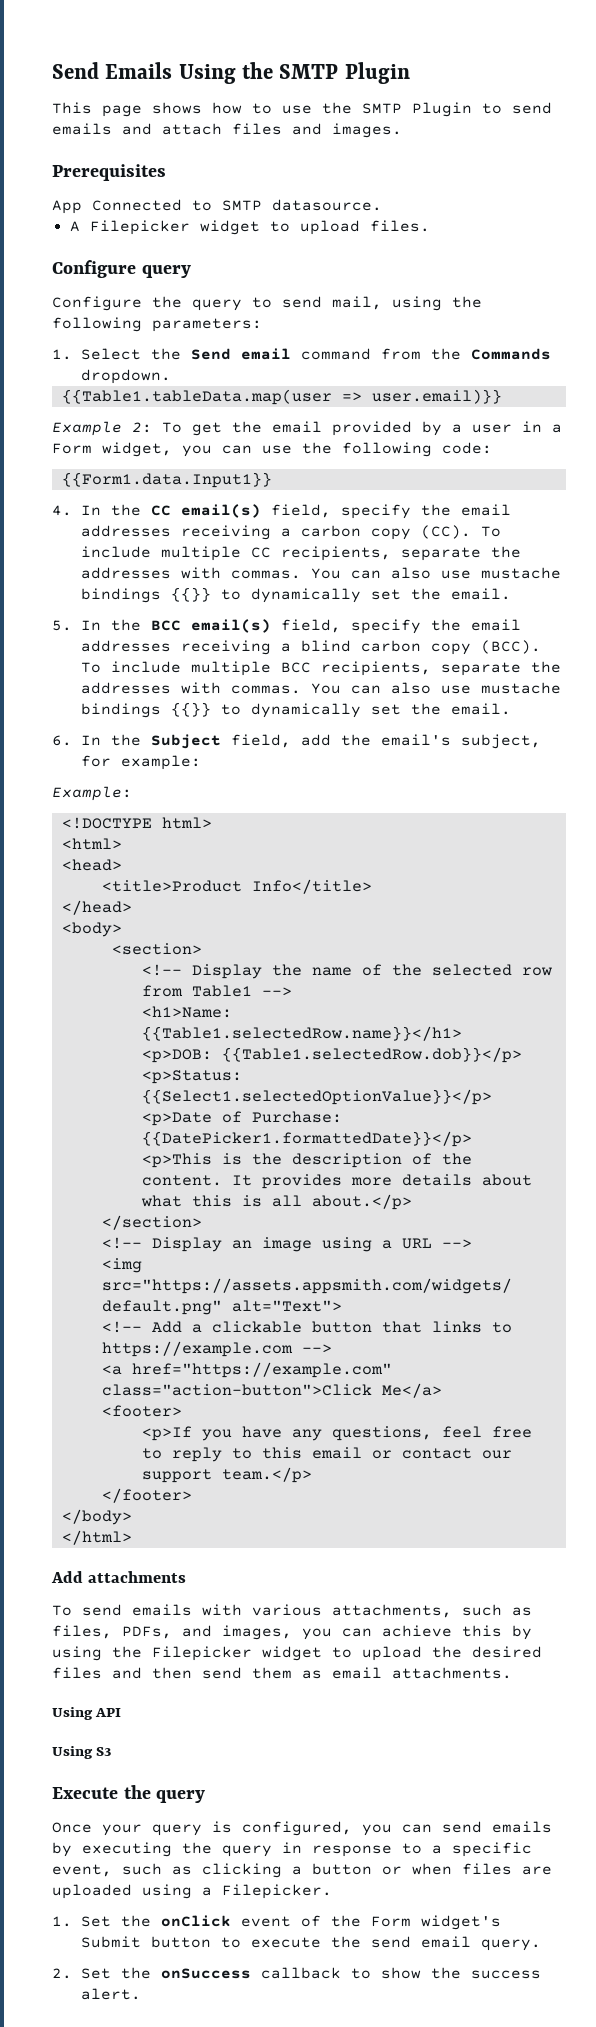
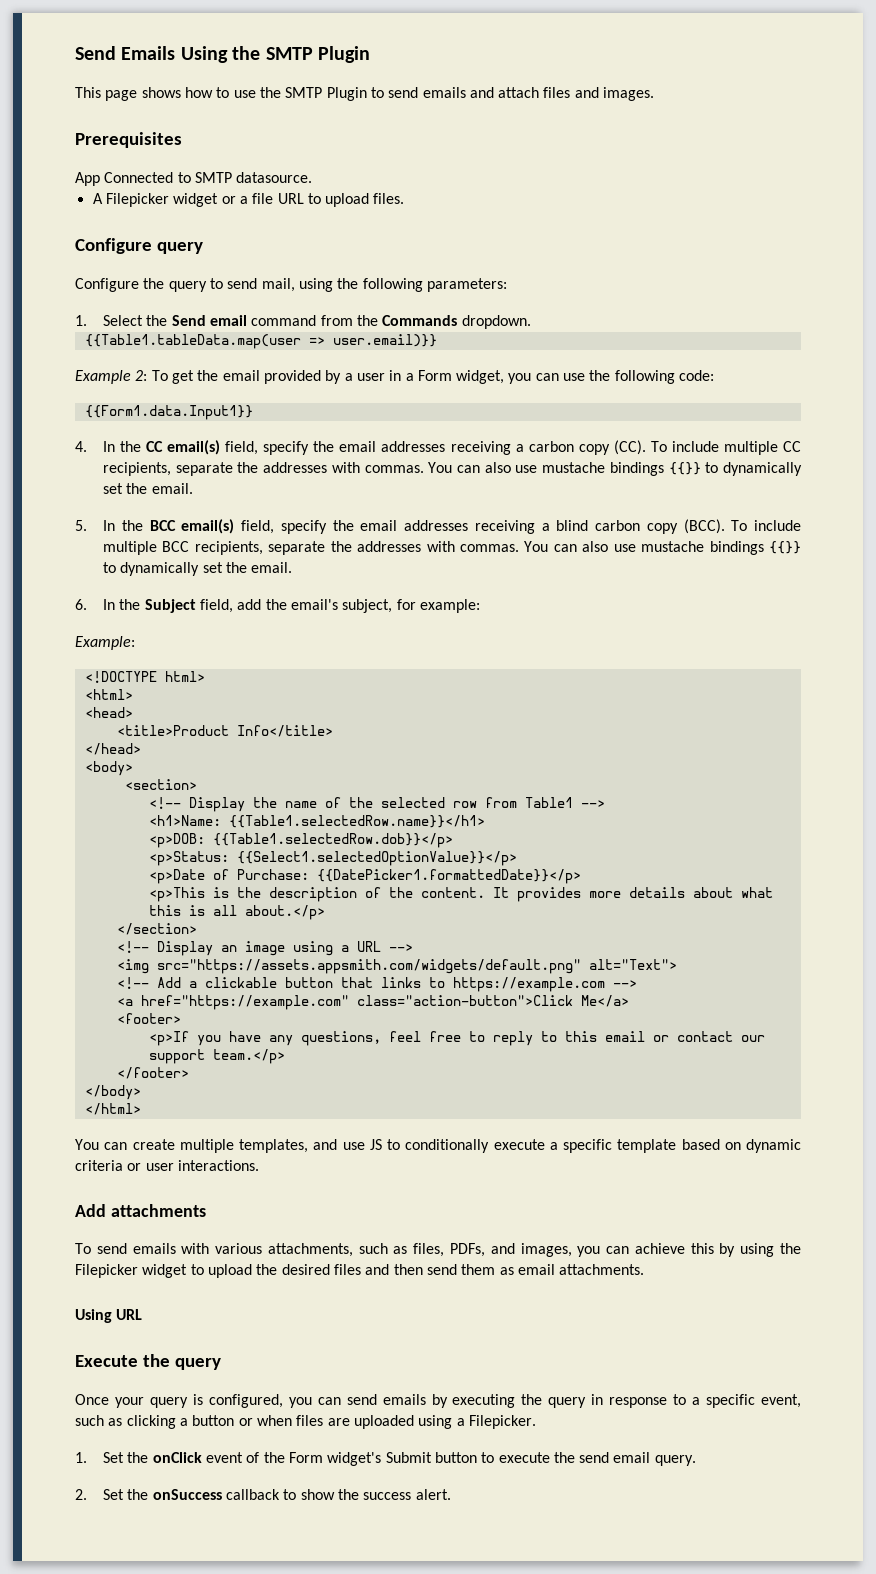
- A Filepicker widget to upload files.
+ A Filepicker widget or a file URL to upload files.
+ You can create multiple templates, and use JS to conditionally execute a specific template based on dynamic criteria or user interactions.
- Using API
- Using S3
+ Using URL

